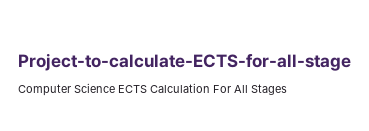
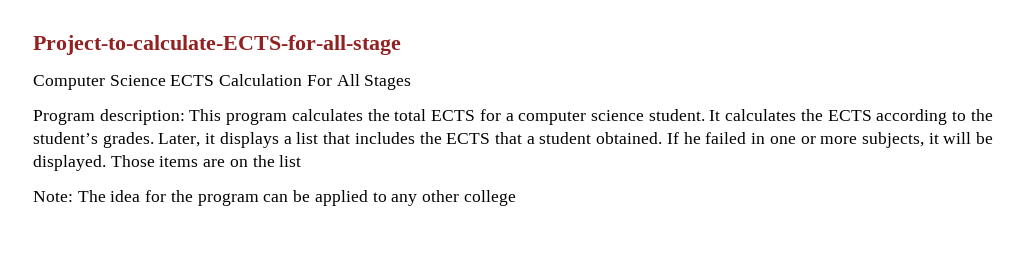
+ Program description: This program calculates the total ECTS for a computer science student. It calculates the ECTS according to the student’s grades. Later, it displays a list that includes the ECTS that a student obtained. If he failed in one or more subjects, it will be displayed. Those items are on the list
+ Note: The idea for the program can be applied to any other college

